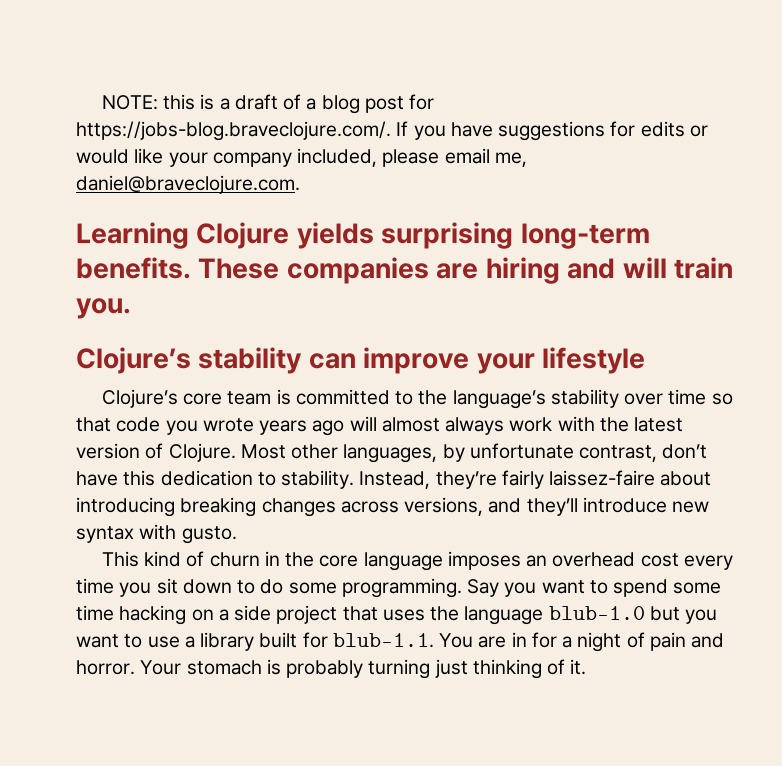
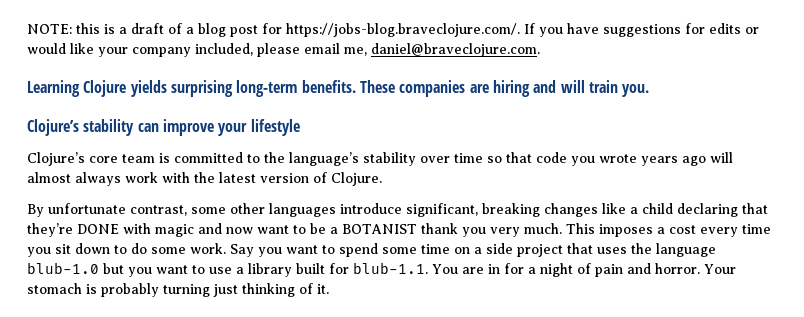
- Clojure’s core team is committed to the language’s stability over time so that code you wrote years ago will almost always work with the latest version of Clojure. Most other languages, by unfortunate contrast, don’t have this dedication to stability. Instead, they’re fairly laissez-faire about introducing breaking changes across versions, and they’ll introduce new syntax with gusto.
- This kind of churn in the core language imposes an overhead cost every time you sit down to do some programming.
+ Clojure’s core team is committed to the language’s stability over time so that code you wrote years ago will almost always work with the latest version of Clojure.
+ By unfortunate contrast, some other languages introduce significant, breaking changes like a child declaring that they’re DONE with magic and now want to be a BOTANIST thank you very much. This imposes a cost every time you sit down to do some work.
- Say you want to spend some time hacking on a side project that uses the language blub-1.0 but you want to use a library built for blub-1.1. You are in for a night of pain and horror.
+ Say you want to spend some time on a side project that uses the language blub-1.0 but you want to use a library built for blub-1.1. You are in for a night of pain and horror.

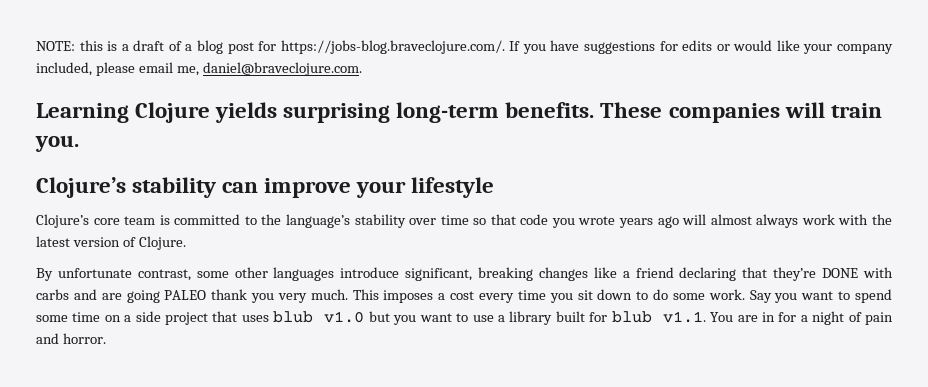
- These companies are hiring and will train you.
+ These companies will train you.
- By unfortunate contrast, some other languages introduce significant, breaking changes like a child declaring that they’re DONE with magic and now want to be a BOTANIST thank you very much.
+ By unfortunate contrast, some other languages introduce significant, breaking changes like a friend declaring that they’re DONE with carbs and are going PALEO thank you very much.
- Say you want to spend some time on a side project that uses the language blub-1.0 but you want to use a library built for blub-1.1. You are in for a night of pain and horror. Your stomach is probably turning just thinking of it.
+ Say you want to spend some time on a side project that uses blub v1.0 but you want to use a library built for blub v1.1. You are in for a night of pain and horror.

